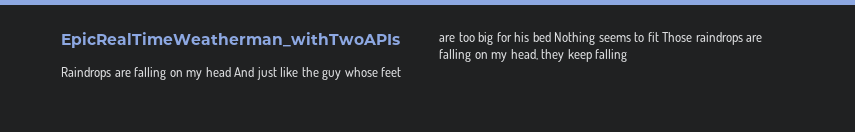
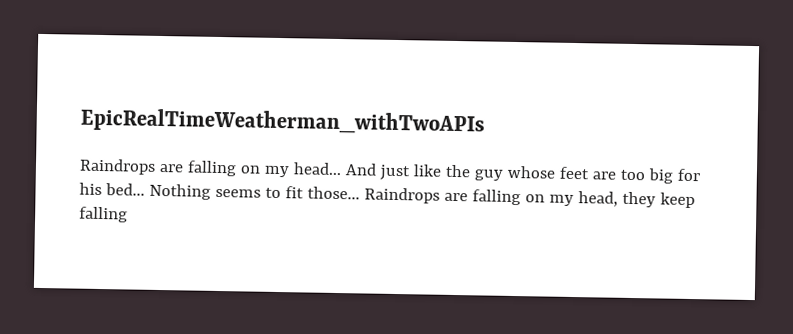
- Raindrops are falling on my head And just like the guy whose feet are too big for his bed Nothing seems to fit Those raindrops are falling on my head, they keep falling
+ Raindrops are falling on my head... And just like the guy whose feet are too big for his bed... Nothing seems to fit those... Raindrops are falling on my head, they keep falling

